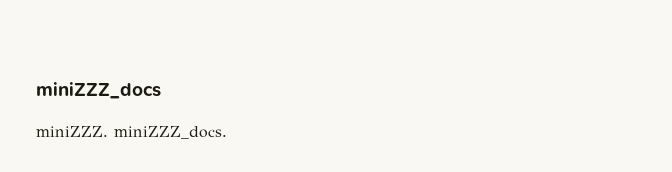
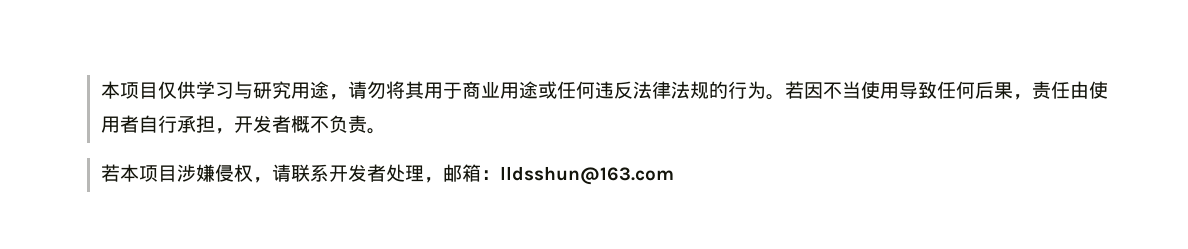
- miniZZZ_docs
- miniZZZ. miniZZZ_docs.
+ 本项目仅供学习与研究用途，请勿将其用于商业用途或任何违反法律法规的行为。若因不当使用导致任何后果，责任由使用者自行承担，开发者概不负责。
+ 若本项目涉嫌侵权，请联系开发者处理，邮箱：lldsshun@163.com

